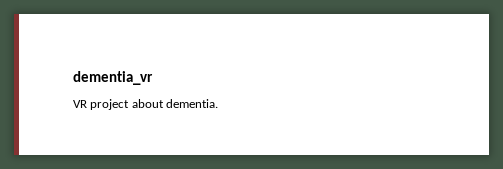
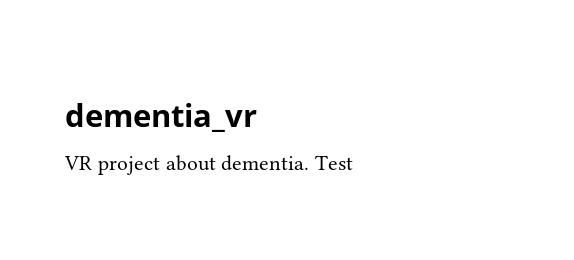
+ Test

